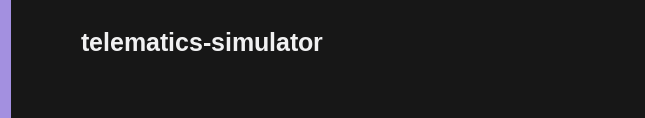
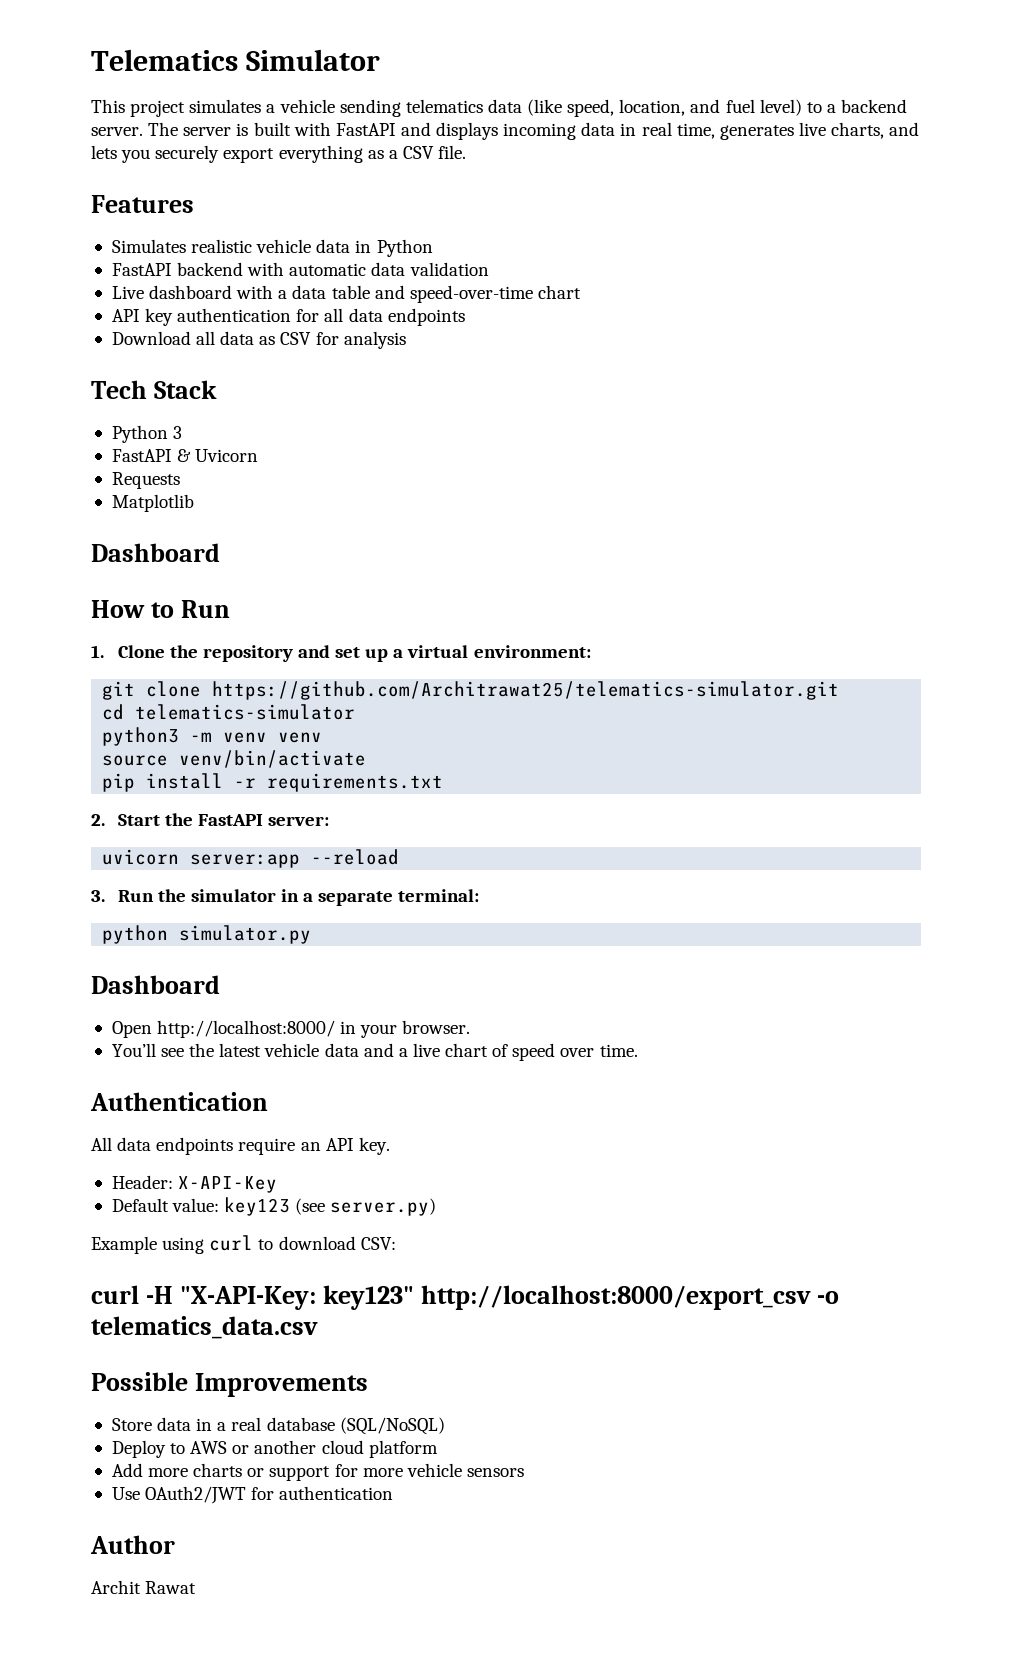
- telematics-simulator
+ Telematics Simulator
+ This project simulates a vehicle sending telematics data (like speed, location, and fuel level) to a backend server. The server is built with FastAPI and displays incoming data in real time, generates live charts, and lets you securely export everything as a CSV file.
+ Features
+ Simulates realistic vehicle data in Python
+ FastAPI backend with automatic data validation
+ Live dashboard with a data table and speed-over-time chart
+ API key authentication for all data endpoints
+ Download all data as CSV for analysis
+ Tech Stack
+ Python 3
+ FastAPI & Uvicorn
+ Requests
+ Matplotlib
+ Dashboard
+ How to Run
+ 1. Clone the repository and set up a virtual environment:
+ git clone https://github.com/Architrawat25/telematics-simulator.git
+ cd telematics-simulator
+ python3 -m venv venv
+ source venv/bin/activate
+ pip install -r requirements.txt
+ 2. Start the FastAPI server:
+ uvicorn server:app --reload
+ 3. Run the simulator in a separate terminal:
+ python simulator.py
+ Dashboard
+ Open http://localhost:8000/ in your browser.
+ You’ll see the latest vehicle data and a live chart of speed over time.
+ Authentication
+ All data endpoints require an API key.
+ Header: X-API-Key
+ Default value: key123 (see server.py)
+ Example using curl to download CSV:
+ curl -H "X-API-Key: key123" http://localhost:8000/export_csv -o telematics_data.csv
+ Possible Improvements
+ Store data in a real database (SQL/NoSQL)
+ Deploy to AWS or another cloud platform
+ Add more charts or support for more vehicle sensors
+ Use OAuth2/JWT for authentication
+ Author
+ Archit Rawat

